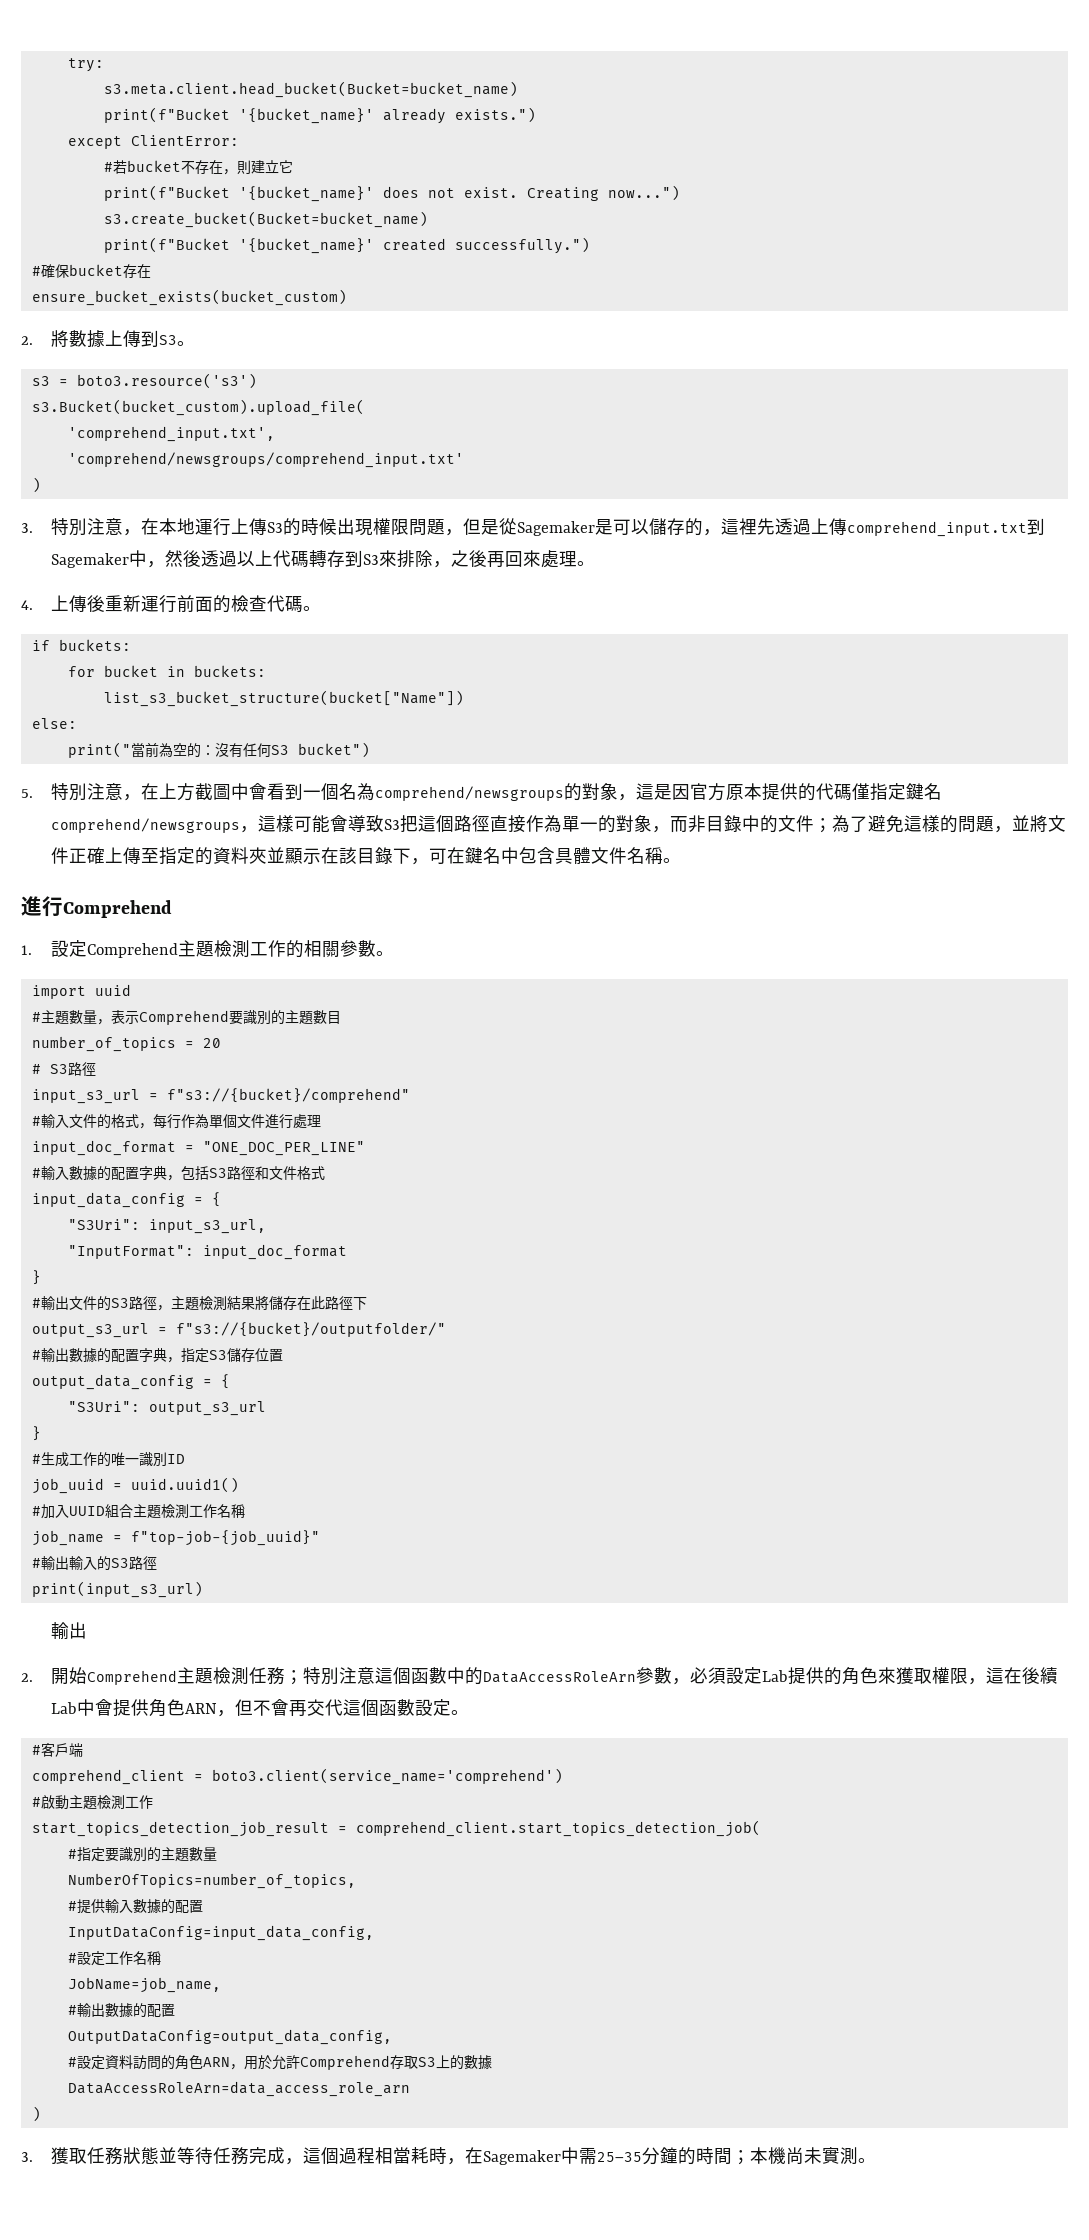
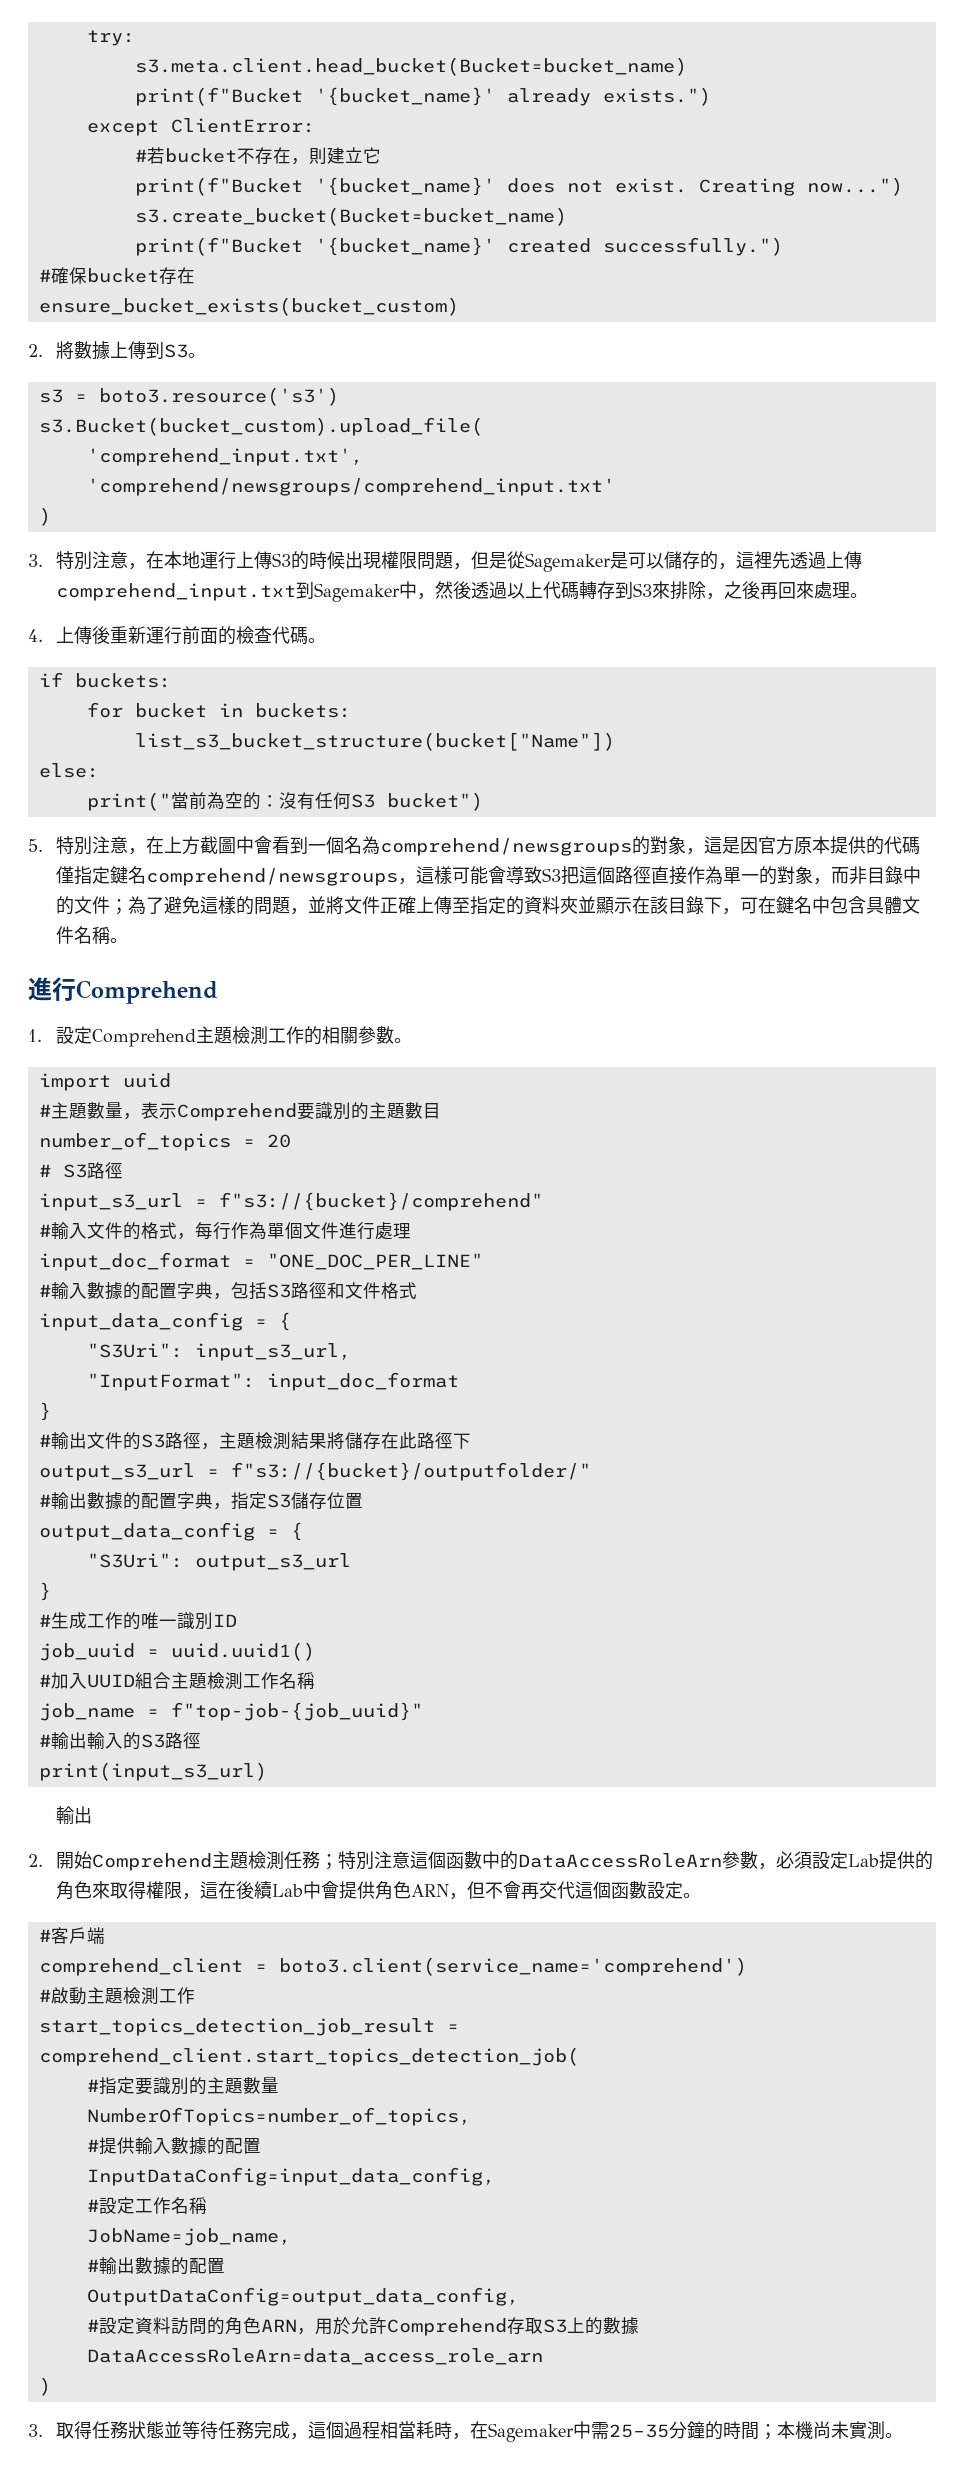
- 2.開始Comprehend主題檢測任務；特別注意這個函數中的DataAccessRoleArn參數，必須設定Lab提供的角色來獲取權限，這在後續Lab中會提供角色ARN，但不會再交代這個函數設定。
+ 2.開始Comprehend主題檢測任務；特別注意這個函數中的DataAccessRoleArn參數，必須設定Lab提供的角色來取得權限，這在後續Lab中會提供角色ARN，但不會再交代這個函數設定。
- 3.獲取任務狀態並等待任務完成，這個過程相當耗時，在Sagemaker中需25–35分鐘的時間；本機尚未實測。
+ 3.取得任務狀態並等待任務完成，這個過程相當耗時，在Sagemaker中需25–35分鐘的時間；本機尚未實測。

